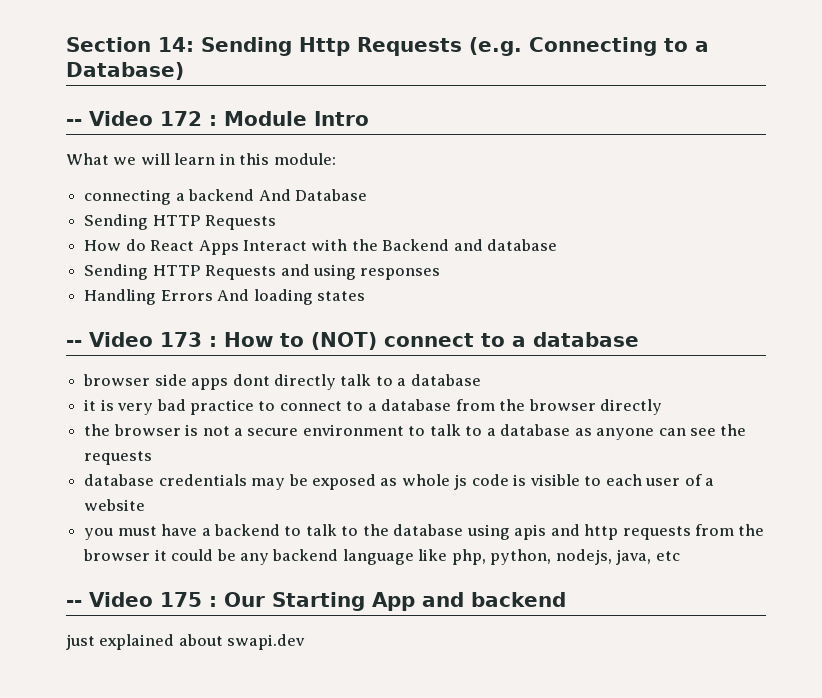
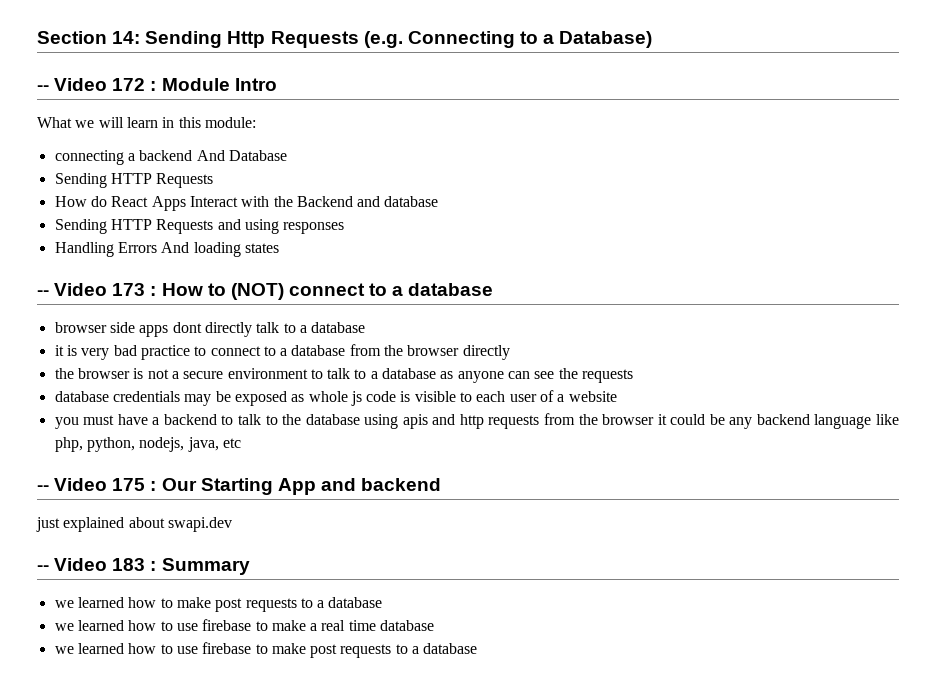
+ -- Video 183 : Summary
+ we learned how to make post requests to a database
+ we learned how to use firebase to make a real time database
+ we learned how to use firebase to make post requests to a database

